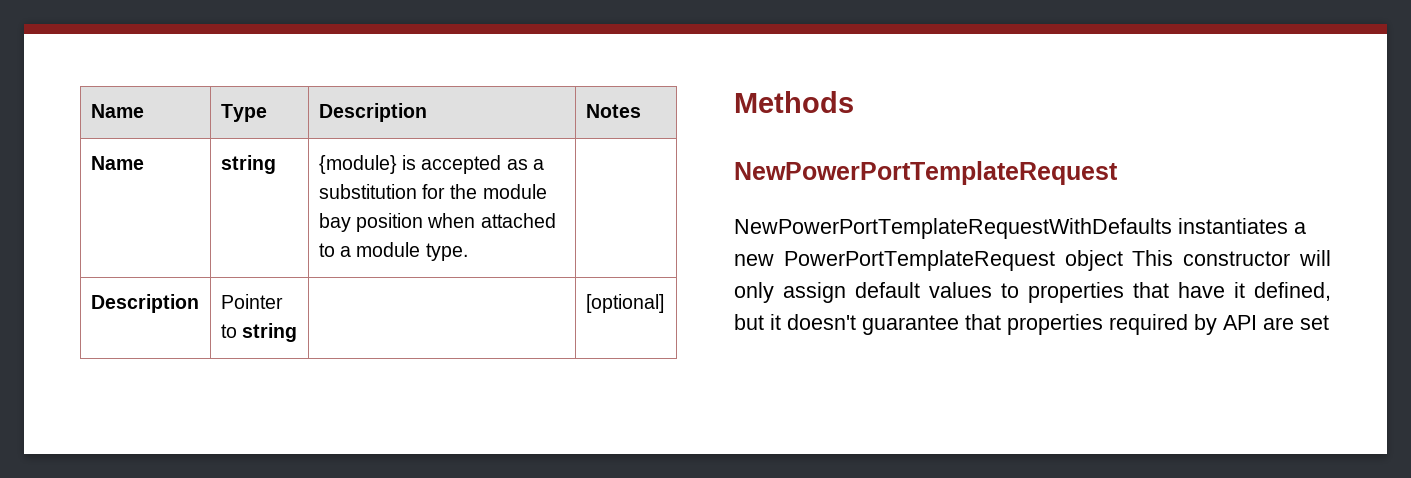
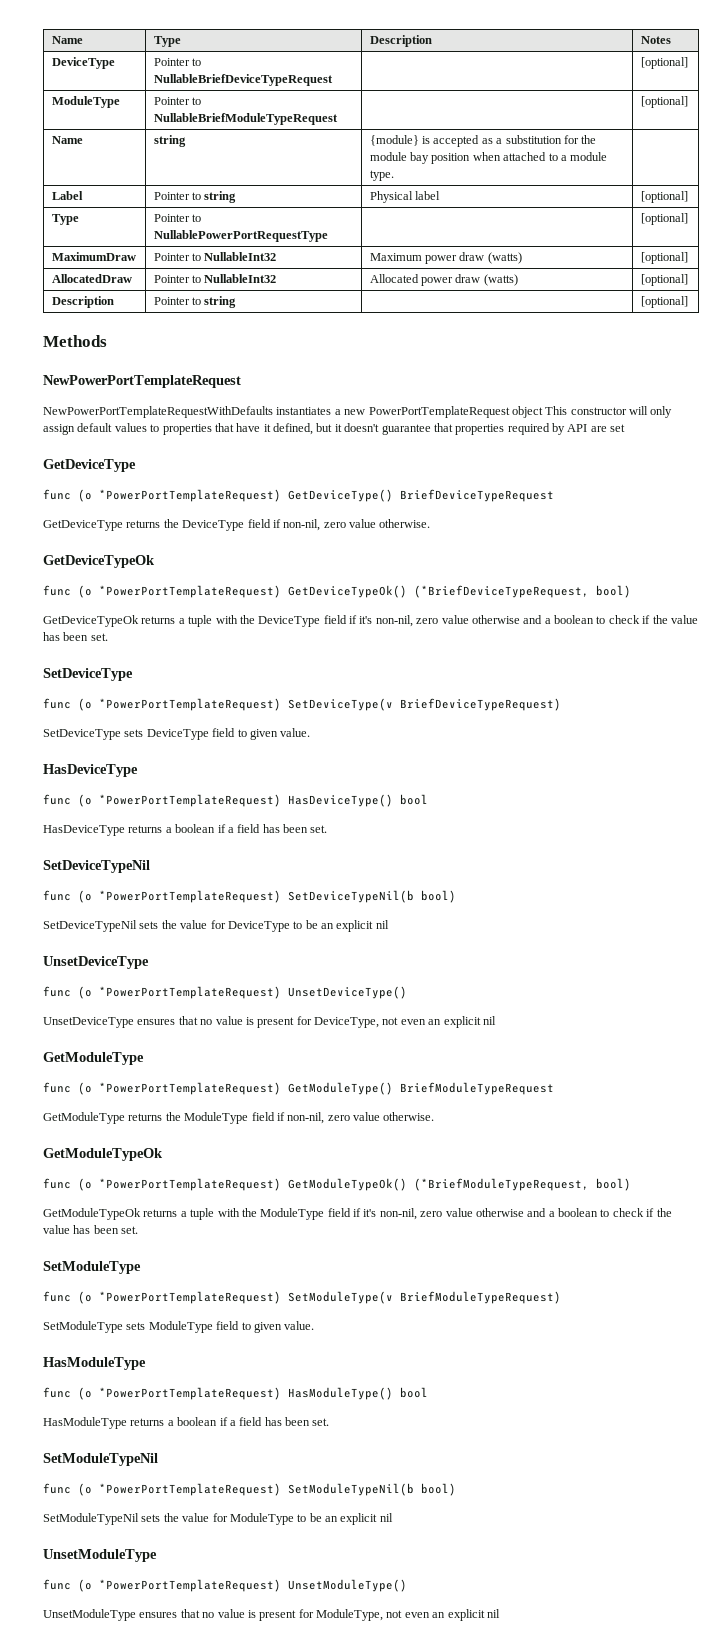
+ DeviceType | Pointer to NullableBriefDeviceTypeRequest | | [optional]
+ ModuleType | Pointer to NullableBriefModuleTypeRequest | | [optional]
+ Label | Pointer to string | Physical label | [optional]
+ Type | Pointer to NullablePowerPortRequestType | | [optional]
+ MaximumDraw | Pointer to NullableInt32 | Maximum power draw (watts) | [optional]
+ AllocatedDraw | Pointer to NullableInt32 | Allocated power draw (watts) | [optional]
  NewPowerPortTemplateRequestWithDefaults instantiates a new PowerPortTemplateRequest object This constructor will only assign default values to properties that have it defined, but it doesn't guarantee that properties required by API are set
+ GetDeviceType
+ func (o *PowerPortTemplateRequest) GetDeviceType() BriefDeviceTypeRequest
+ GetDeviceType returns the DeviceType field if non-nil, zero value otherwise.
+ GetDeviceTypeOk
+ func (o *PowerPortTemplateRequest) GetDeviceTypeOk() (*BriefDeviceTypeRequest, bool)
+ GetDeviceTypeOk returns a tuple with the DeviceType field if it's non-nil, zero value otherwise and a boolean to check if the value has been set.
+ SetDeviceType
+ func (o *PowerPortTemplateRequest) SetDeviceType(v BriefDeviceTypeRequest)
+ SetDeviceType sets DeviceType field to given value.
+ HasDeviceType
+ func (o *PowerPortTemplateRequest) HasDeviceType() bool
+ HasDeviceType returns a boolean if a field has been set.
+ SetDeviceTypeNil
+ func (o *PowerPortTemplateRequest) SetDeviceTypeNil(b bool)
+ SetDeviceTypeNil sets the value for DeviceType to be an explicit nil
+ UnsetDeviceType
+ func (o *PowerPortTemplateRequest) UnsetDeviceType()
+ UnsetDeviceType ensures that no value is present for DeviceType, not even an explicit nil
+ GetModuleType
+ func (o *PowerPortTemplateRequest) GetModuleType() BriefModuleTypeRequest
+ GetModuleType returns the ModuleType field if non-nil, zero value otherwise.
+ GetModuleTypeOk
+ func (o *PowerPortTemplateRequest) GetModuleTypeOk() (*BriefModuleTypeRequest, bool)
+ GetModuleTypeOk returns a tuple with the ModuleType field if it's non-nil, zero value otherwise and a boolean to check if the value has been set.
+ SetModuleType
+ func (o *PowerPortTemplateRequest) SetModuleType(v BriefModuleTypeRequest)
+ SetModuleType sets ModuleType field to given value.
+ HasModuleType
+ func (o *PowerPortTemplateRequest) HasModuleType() bool
+ HasModuleType returns a boolean if a field has been set.
+ SetModuleTypeNil
+ func (o *PowerPortTemplateRequest) SetModuleTypeNil(b bool)
+ SetModuleTypeNil sets the value for ModuleType to be an explicit nil
+ UnsetModuleType
+ func (o *PowerPortTemplateRequest) UnsetModuleType()
+ UnsetModuleType ensures that no value is present for ModuleType, not even an explicit nil

